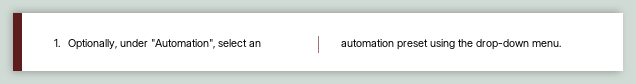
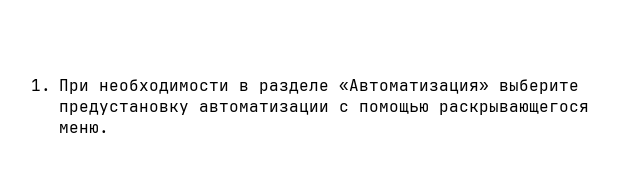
- 1. Optionally, under "Automation", select an automation preset using the drop-down menu.
+ 1. При необходимости в разделе «Автоматизация» выберите предустановку автоматизации с помощью раскрывающегося меню.

